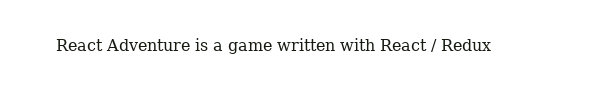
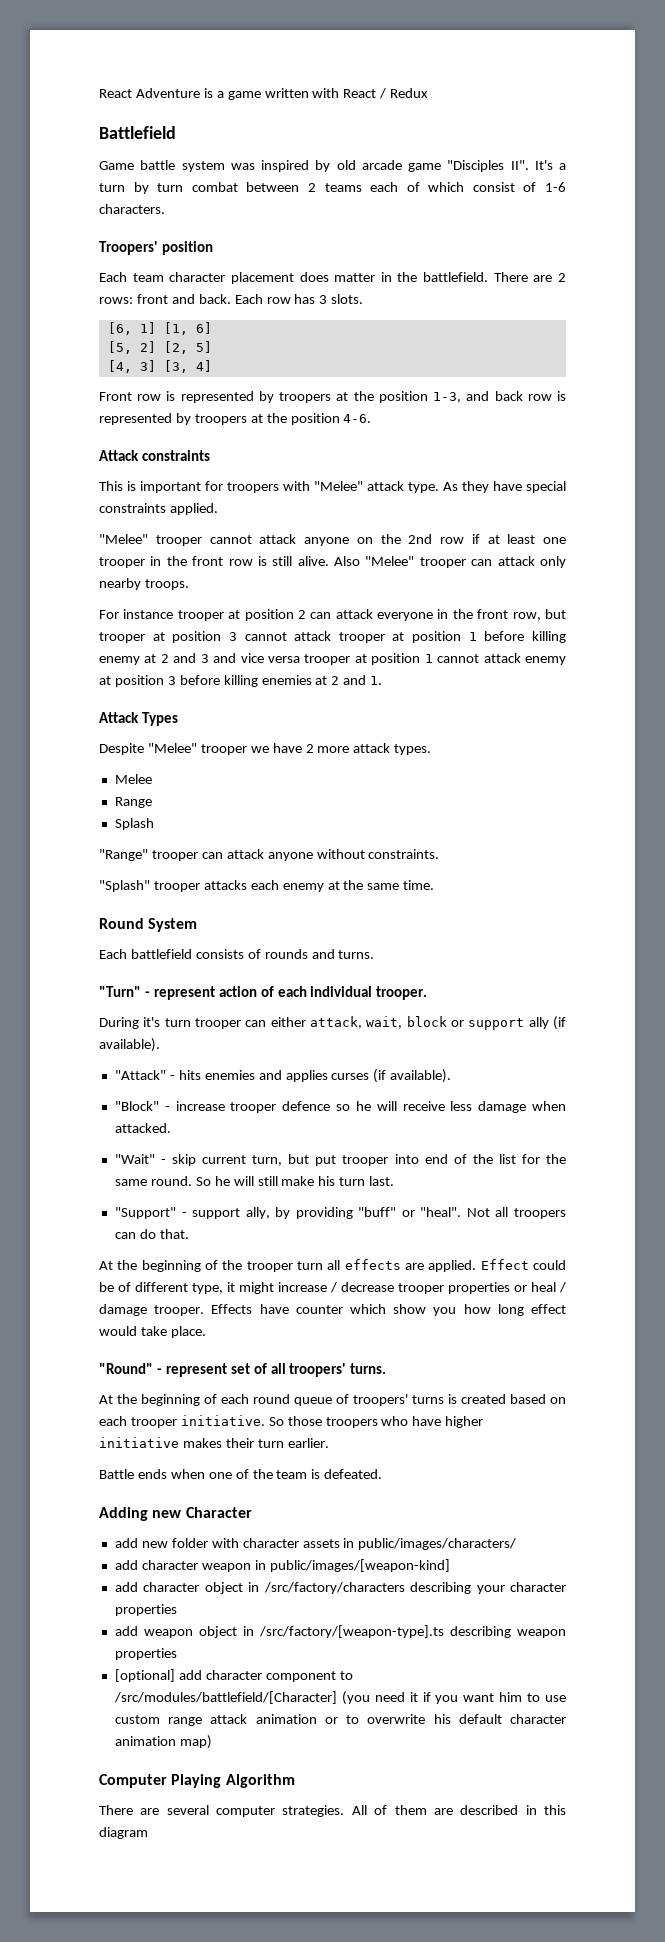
+ Battlefield
+ Game battle system was inspired by old arcade game "Disciples II". It's a turn by turn combat between 2 teams each of which consist of 1-6 characters.
+ Troopers' position
+ Each team character placement does matter in the battlefield. There are 2 rows: front and back. Each row has 3 slots.
+ [6, 1] [1, 6]
+ [5, 2] [2, 5]
+ [4, 3] [3, 4]
+ Front row is represented by troopers at the position 1-3, and back row is represented by troopers at the position 4-6.
+ Attack constraints
+ This is important for troopers with "Melee" attack type. As they have special constraints applied.
+ "Melee" trooper cannot attack anyone on the 2nd row if at least one trooper in the front row is still alive. Also "Melee" trooper can attack only nearby troops.
+ For instance trooper at position 2 can attack everyone in the front row, but trooper at position 3 cannot attack trooper at position 1 before killing enemy at 2 and 3 and vice versa trooper at position 1 cannot attack enemy at position 3 before killing enemies at 2 and 1.
+ Attack Types
+ Despite "Melee" trooper we have 2 more attack types.
+ Melee
+ Range
+ Splash
+ "Range" trooper can attack anyone without constraints.
+ "Splash" trooper attacks each enemy at the same time.
+ Round System
+ Each battlefield consists of rounds and turns.
+ "Turn" - represent action of each individual trooper.
+ During it's turn trooper can either attack, wait, block or support ally (if available).
+ "Attack" - hits enemies and applies curses (if available).
+ "Block" - increase trooper defence so he will receive less damage when attacked.
+ "Wait" - skip current turn, but put trooper into end of the list for the same round. So he will still make his turn last.
+ "Support" - support ally, by providing "buff" or "heal". Not all troopers can do that.
+ At the beginning of the trooper turn all effects are applied. Effect could be of different type, it might increase / decrease trooper properties or heal / damage trooper. Effects have counter which show you how long effect would take place.
+ "Round" - represent set of all troopers' turns.
+ At the beginning of each round queue of troopers' turns is created based on each trooper initiative. So those troopers who have higher initiative makes their turn earlier.
+ Battle ends when one of the team is defeated.
+ Adding new Character
+ add new folder with character assets in public/images/characters/
+ add character weapon in public/images/[weapon-kind]
+ add character object in /src/factory/characters describing your character properties
+ add weapon object in /src/factory/[weapon-type].ts describing weapon properties
+ [optional] add character component to /src/modules/battlefield/[Character] (you need it if you want him to use custom range attack animation or to overwrite his default character animation map)
+ Computer Playing Algorithm
+ There are several computer strategies. All of them are described in this diagram

